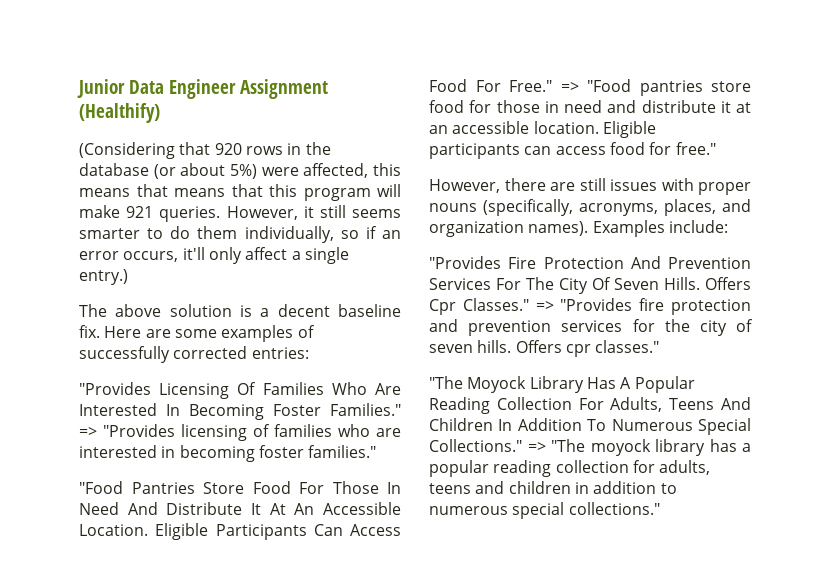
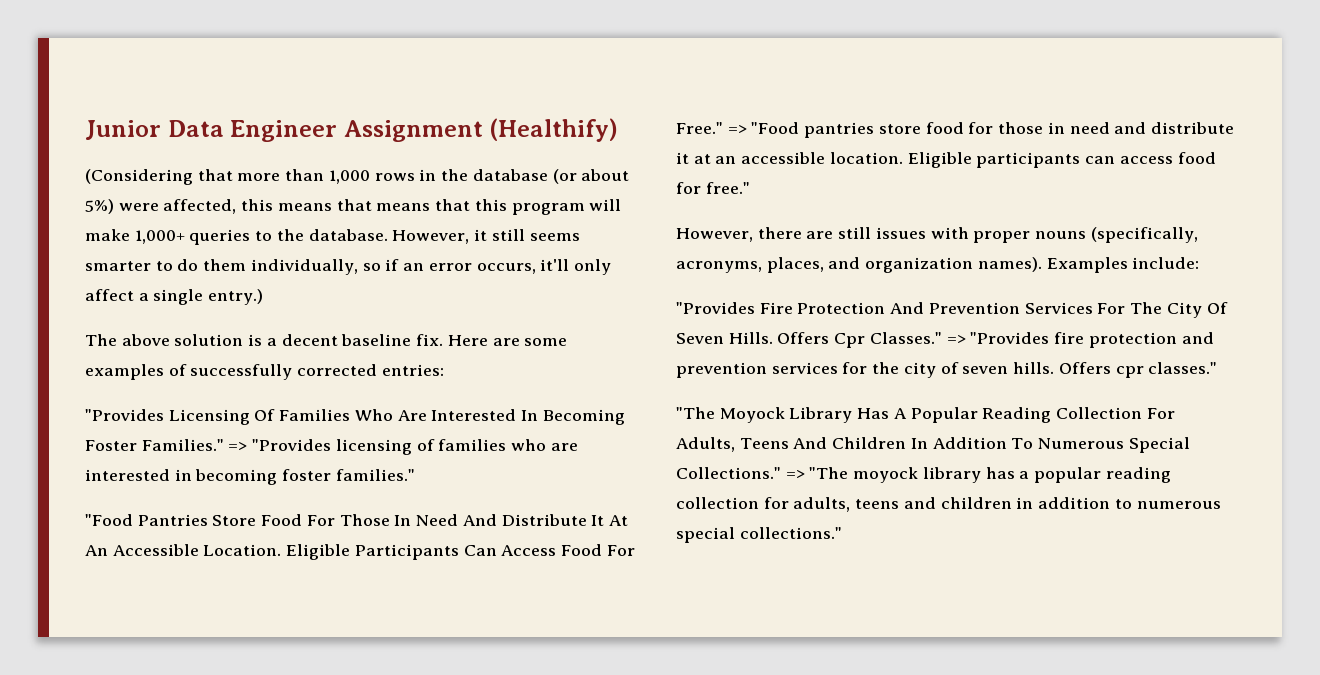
- (Considering that 920 rows in the database (or about 5%) were affected, this means that means that this program will make 921 queries.
+ (Considering that more than 1,000 rows in the database (or about 5%) were affected, this means that means that this program will make 1,000+ queries to the database.

